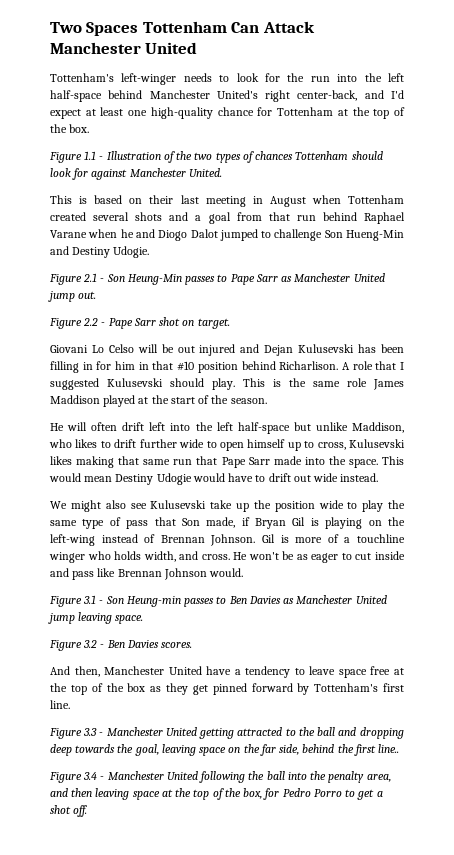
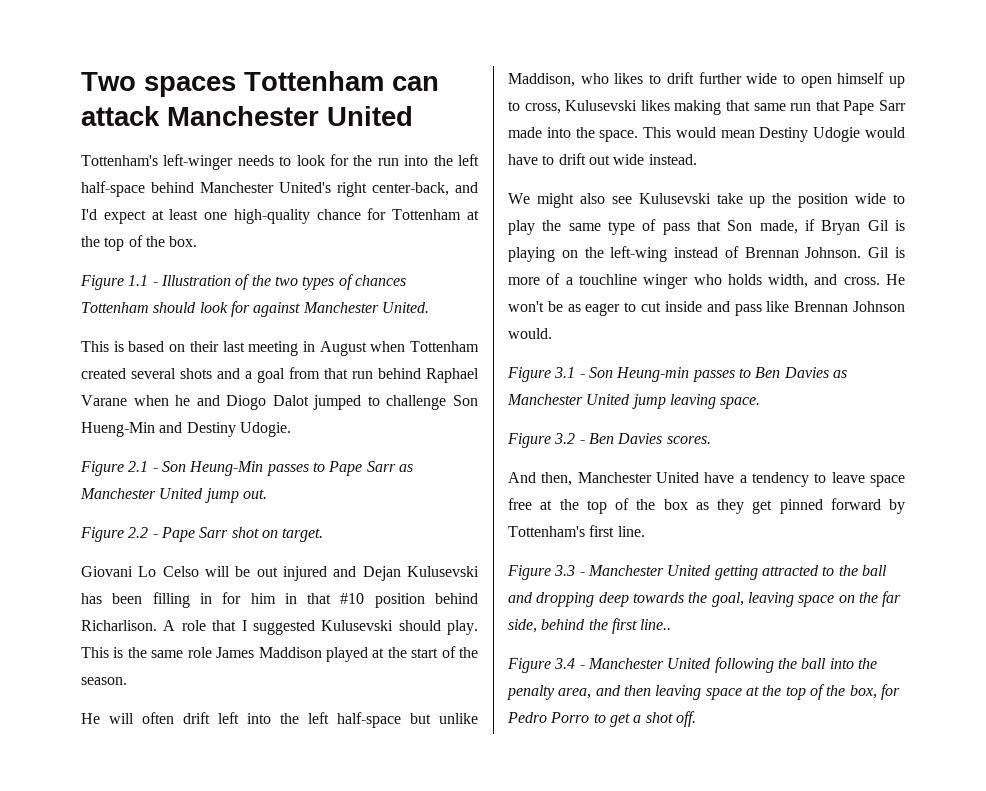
- Two Spaces Tottenham Can Attack Manchester United
+ Two spaces Tottenham can attack Manchester United

